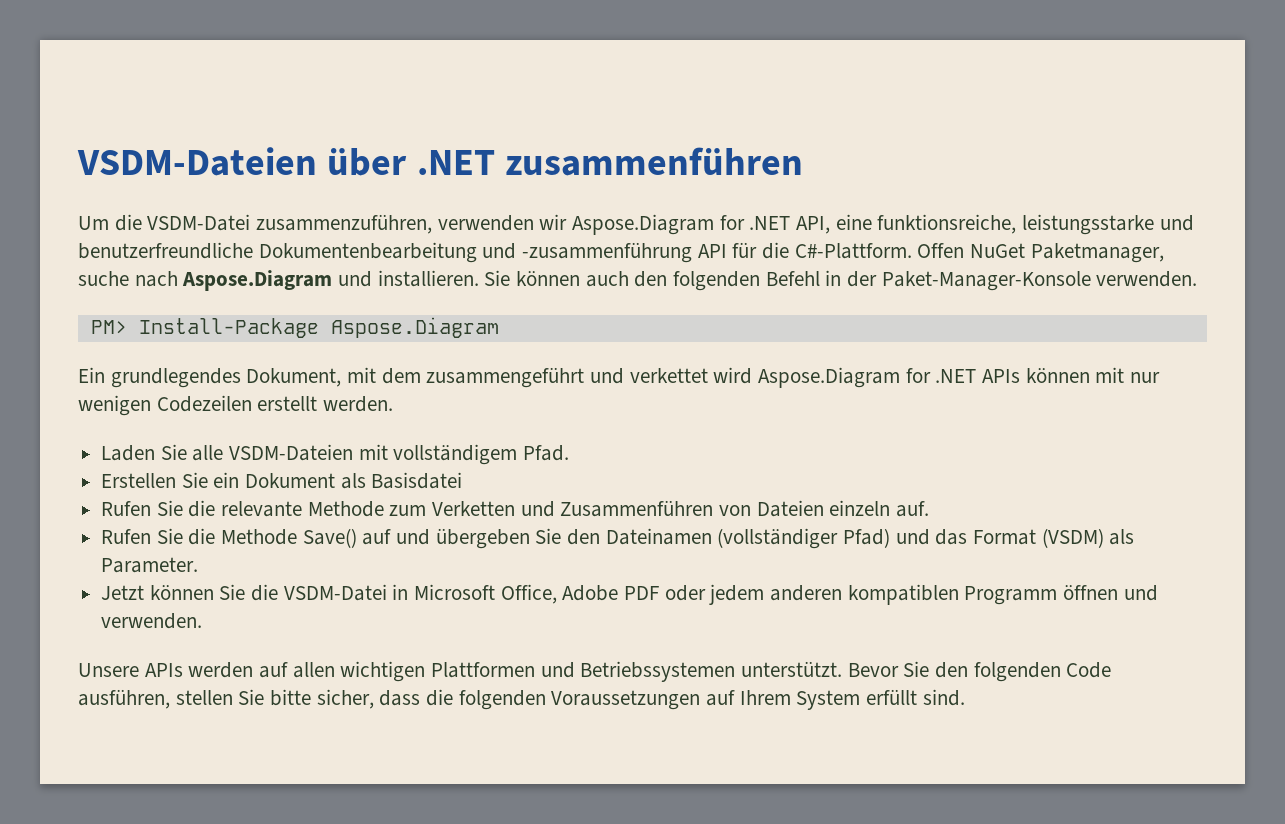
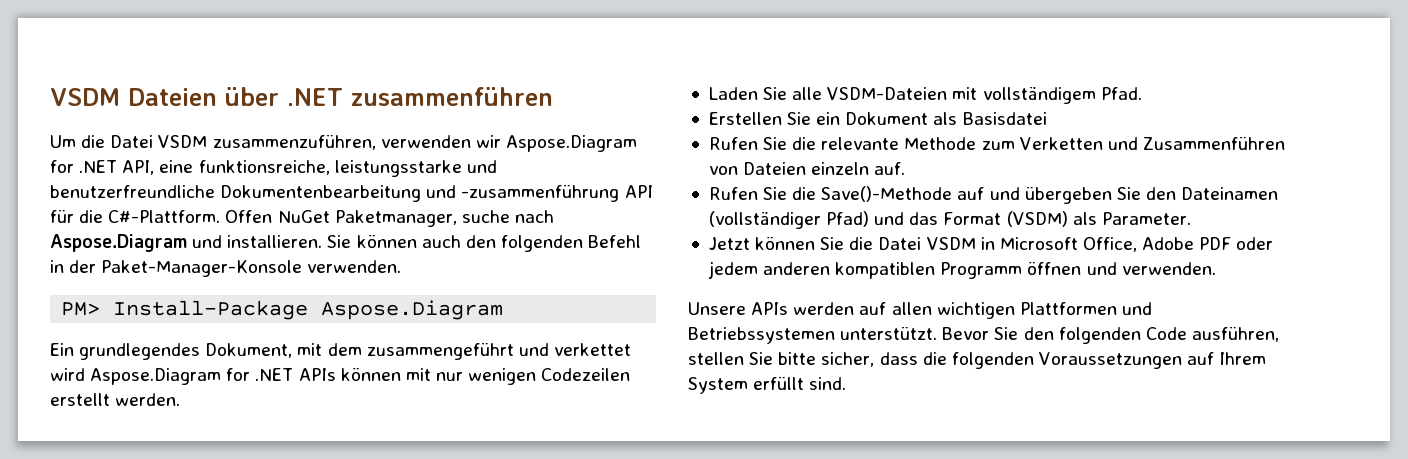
- VSDM-Dateien über .NET zusammenführen
+ VSDM Dateien über .NET zusammenführen
- Um die VSDM-Datei zusammenzuführen, verwenden wir Aspose.Diagram for .NET API, eine funktionsreiche, leistungsstarke und benutzerfreundliche Dokumentenbearbeitung und -zusammenführung API für die C#-Plattform.
+ Um die Datei VSDM zusammenzuführen, verwenden wir Aspose.Diagram for .NET API, eine funktionsreiche, leistungsstarke und benutzerfreundliche Dokumentenbearbeitung und -zusammenführung API für die C#-Plattform.
- Rufen Sie die Methode Save() auf und übergeben Sie den Dateinamen (vollständiger Pfad) und das Format (VSDM) als Parameter.
+ Rufen Sie die Save()-Methode auf und übergeben Sie den Dateinamen (vollständiger Pfad) und das Format (VSDM) als Parameter.
- Jetzt können Sie die VSDM-Datei in Microsoft Office, Adobe PDF oder jedem anderen kompatiblen Programm öffnen und verwenden.
+ Jetzt können Sie die Datei VSDM in Microsoft Office, Adobe PDF oder jedem anderen kompatiblen Programm öffnen und verwenden.

